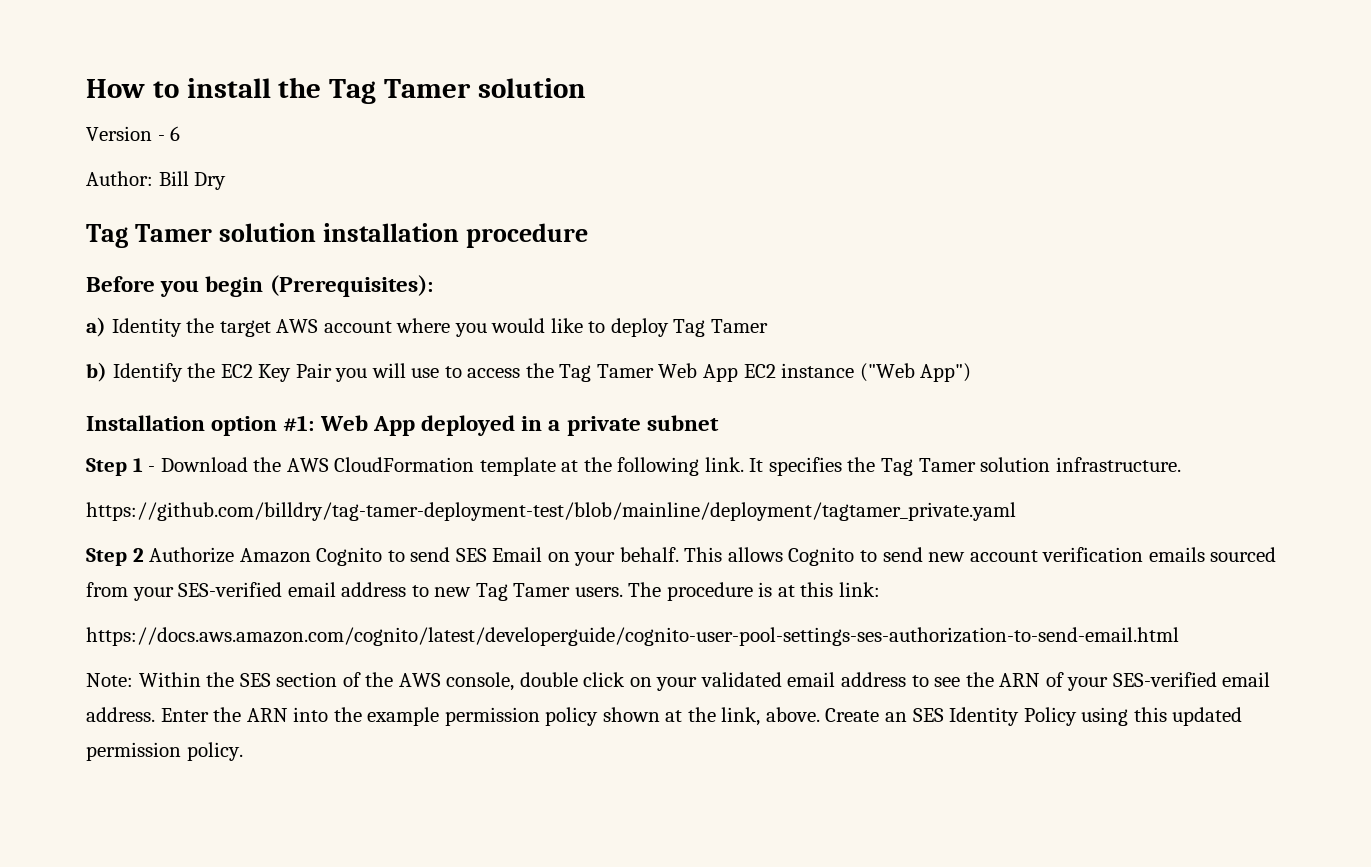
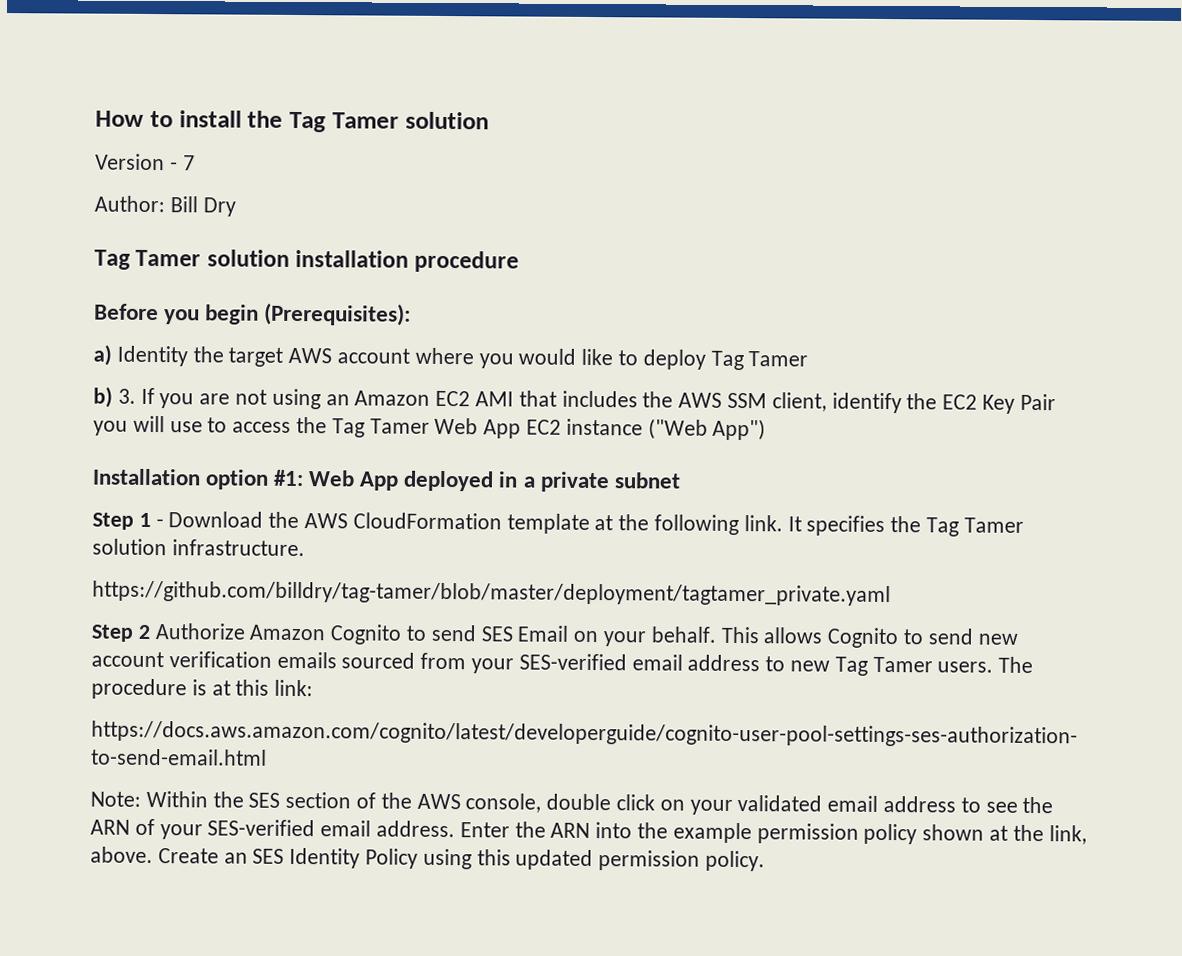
- Version - 6
+ Version - 7
- b) Identify the EC2 Key Pair you will use to access the Tag Tamer Web App EC2 instance ("Web App")
+ b) 3. If you are not using an Amazon EC2 AMI that includes the AWS SSM client, identify the EC2 Key Pair you will use to access the Tag Tamer Web App EC2 instance ("Web App")
- https://github.com/billdry/tag-tamer-deployment-test/blob/mainline/deployment/tagtamer_private.yaml
+ https://github.com/billdry/tag-tamer/blob/master/deployment/tagtamer_private.yaml

